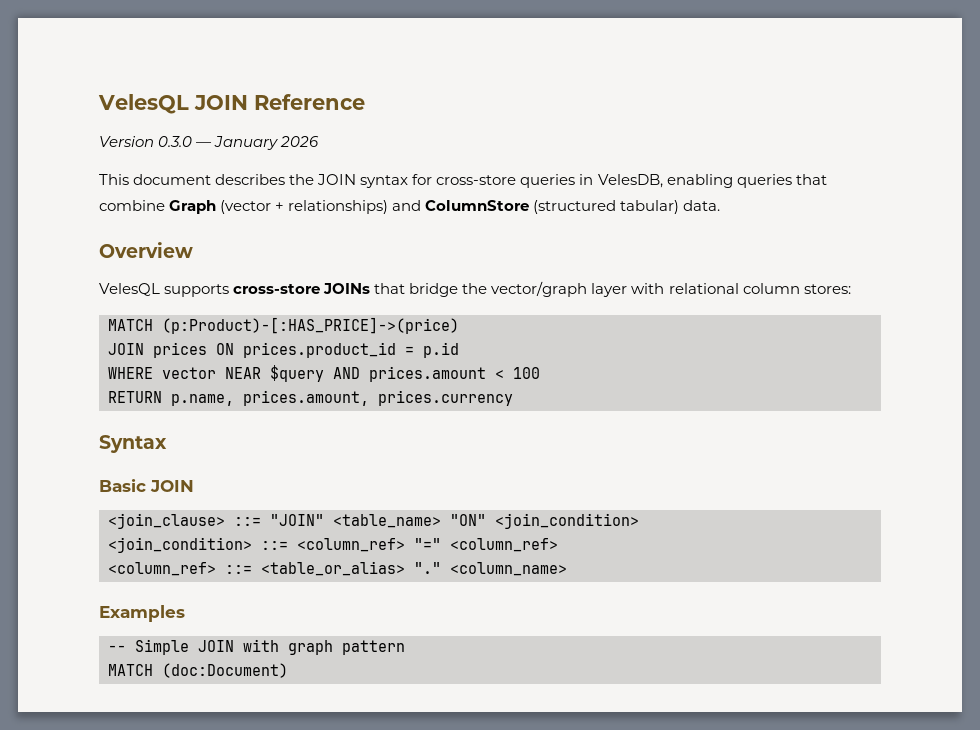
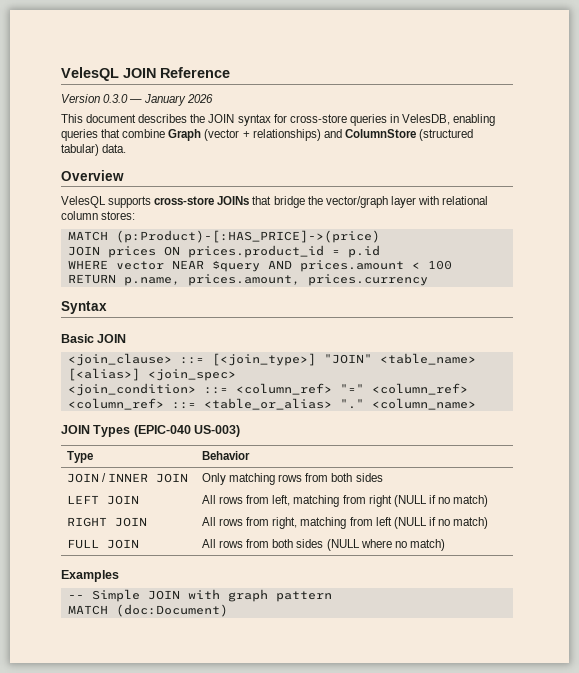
- <join_clause> ::= "JOIN" <table_name> "ON" <join_condition>
+ <join_clause> ::= [<join_type>] "JOIN" <table_name> [<alias>] <join_spec>
+ JOIN Types (EPIC-040 US-003)
+ Type | Behavior
+ JOIN / INNER JOIN | Only matching rows from both sides
+ LEFT JOIN | All rows from left, matching from right (NULL if no match)
+ RIGHT JOIN | All rows from right, matching from left (NULL if no match)
+ FULL JOIN | All rows from both sides (NULL where no match)

